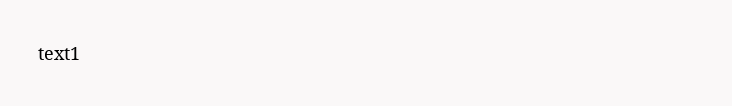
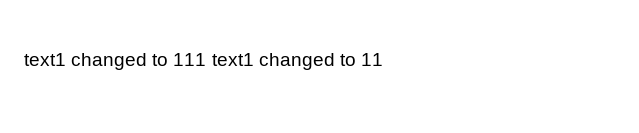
- text1
+ text1 changed to 111 text1 changed to 11

